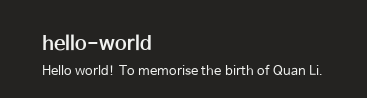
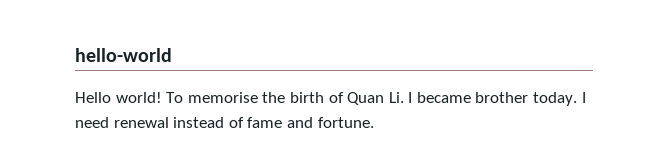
- To memorise the birth of Quan Li.
+ To memorise the birth of Quan Li. I became brother today. I need renewal instead of fame and fortune.

